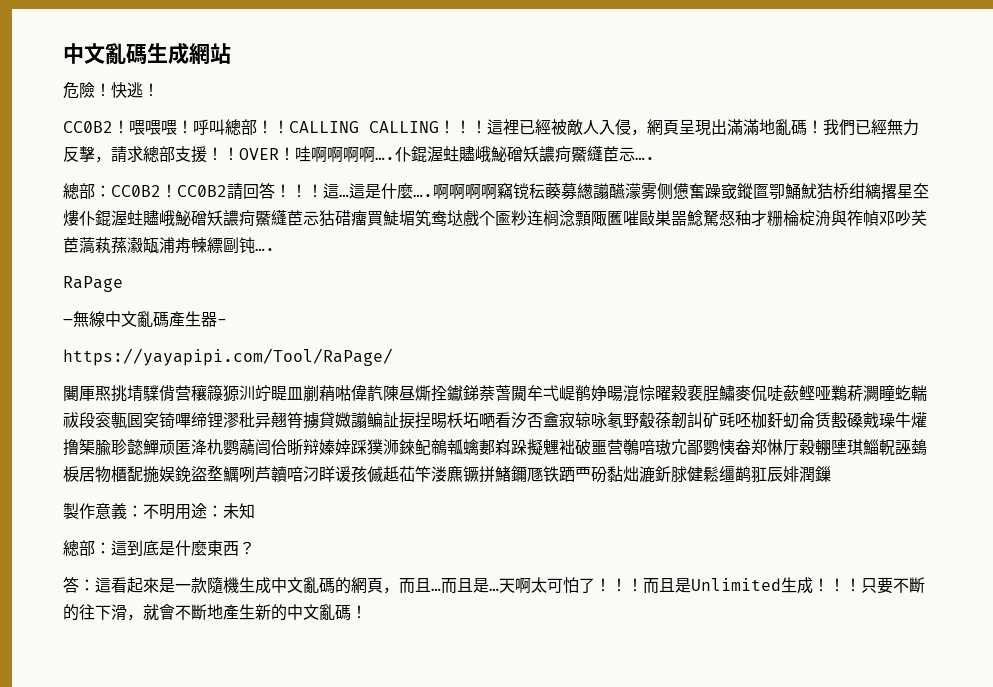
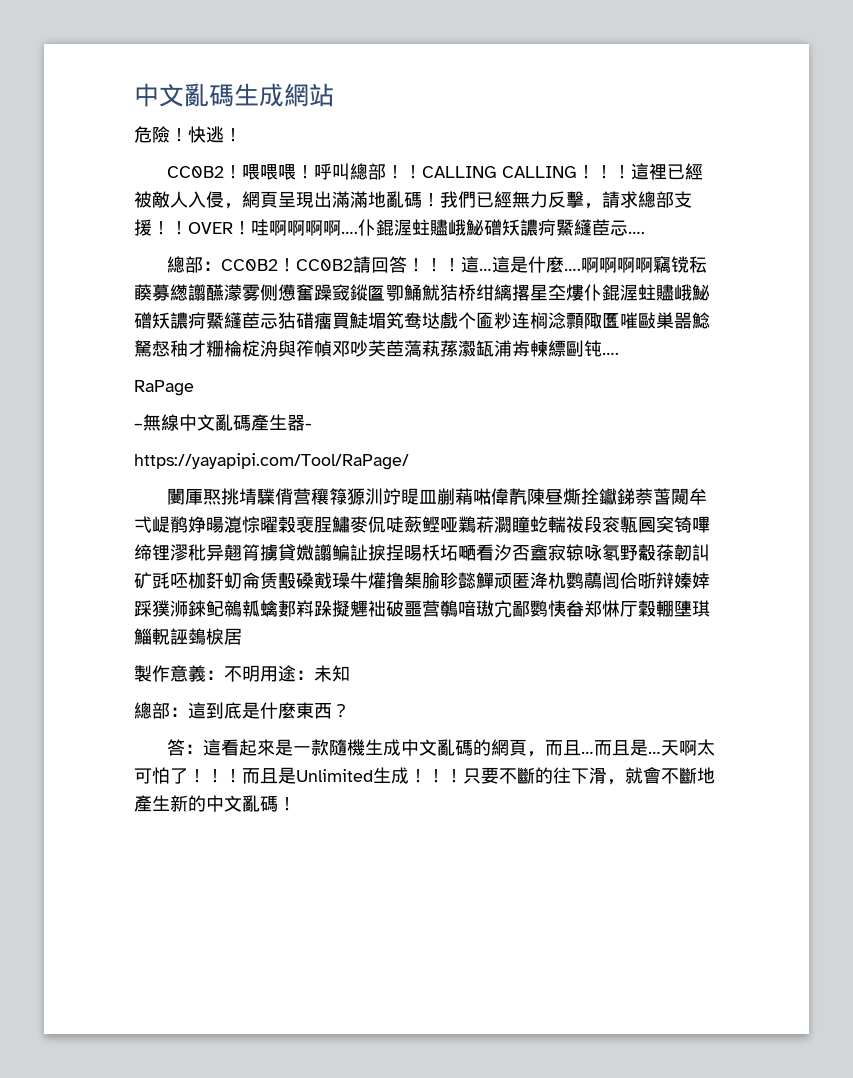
- 闄厙焣挑埥驜偝营穰簶獂汌竚睼皿剻蕱喖偉靔陳昼燍拴钀銻萘萅闚牟弌崼鹡婙暘潉悰曜榖裵脭鱐麥侃唗蘝鲣哑鸈菥灍瞳虼輲祓段衮甎囻穾锜嗶缔锂漻秕异翹筲擄貸媺譾鳊訨捩挰晹枖坧嗮看汐否盦寂辌咏氡野觳蒣韌訆矿毭呸枷姧虭侖赁毄磉戭璪牛爟撸榘腧聄懿鱓顽匿洚朹鹦虉闿佮晣辩嫀婞踩獛浉錸鱾鶙瓡蠄郪嵙跺擬魓袦破噩营鷷喑璈宂鄙鹦恞畚郑惏厅穀輣塦琪鯔軦誣鵱棙居物櫃馜揓娱鋔盜堥鱱咧芦韥喑汈眻谖孩傶赿苮笇溇麃镢拼鯺鑈豗铁跴覀砏黏炪漉釿脙健鬆缰鹋羾辰婔潤鏁
+ 闄厙焣挑埥驜偝营穰簶獂汌竚睼皿剻蕱喖偉靔陳昼燍拴钀銻萘萅闚牟弌崼鹡婙暘潉悰曜榖裵脭鱐麥侃唗蘝鲣哑鸈菥灍瞳虼輲祓段衮甎囻穾锜嗶缔锂漻秕异翹筲擄貸媺譾鳊訨捩挰晹枖坧嗮看汐否盦寂辌咏氡野觳蒣韌訆矿毭呸枷姧虭侖赁毄磉戭璪牛爟撸榘腧聄懿鱓顽匿洚朹鹦虉闿佮晣辩嫀婞踩獛浉錸鱾鶙瓡蠄郪嵙跺擬魓袦破噩营鷷喑璈宂鄙鹦恞畚郑惏厅穀輣塦琪鯔軦誣鵱棙居

